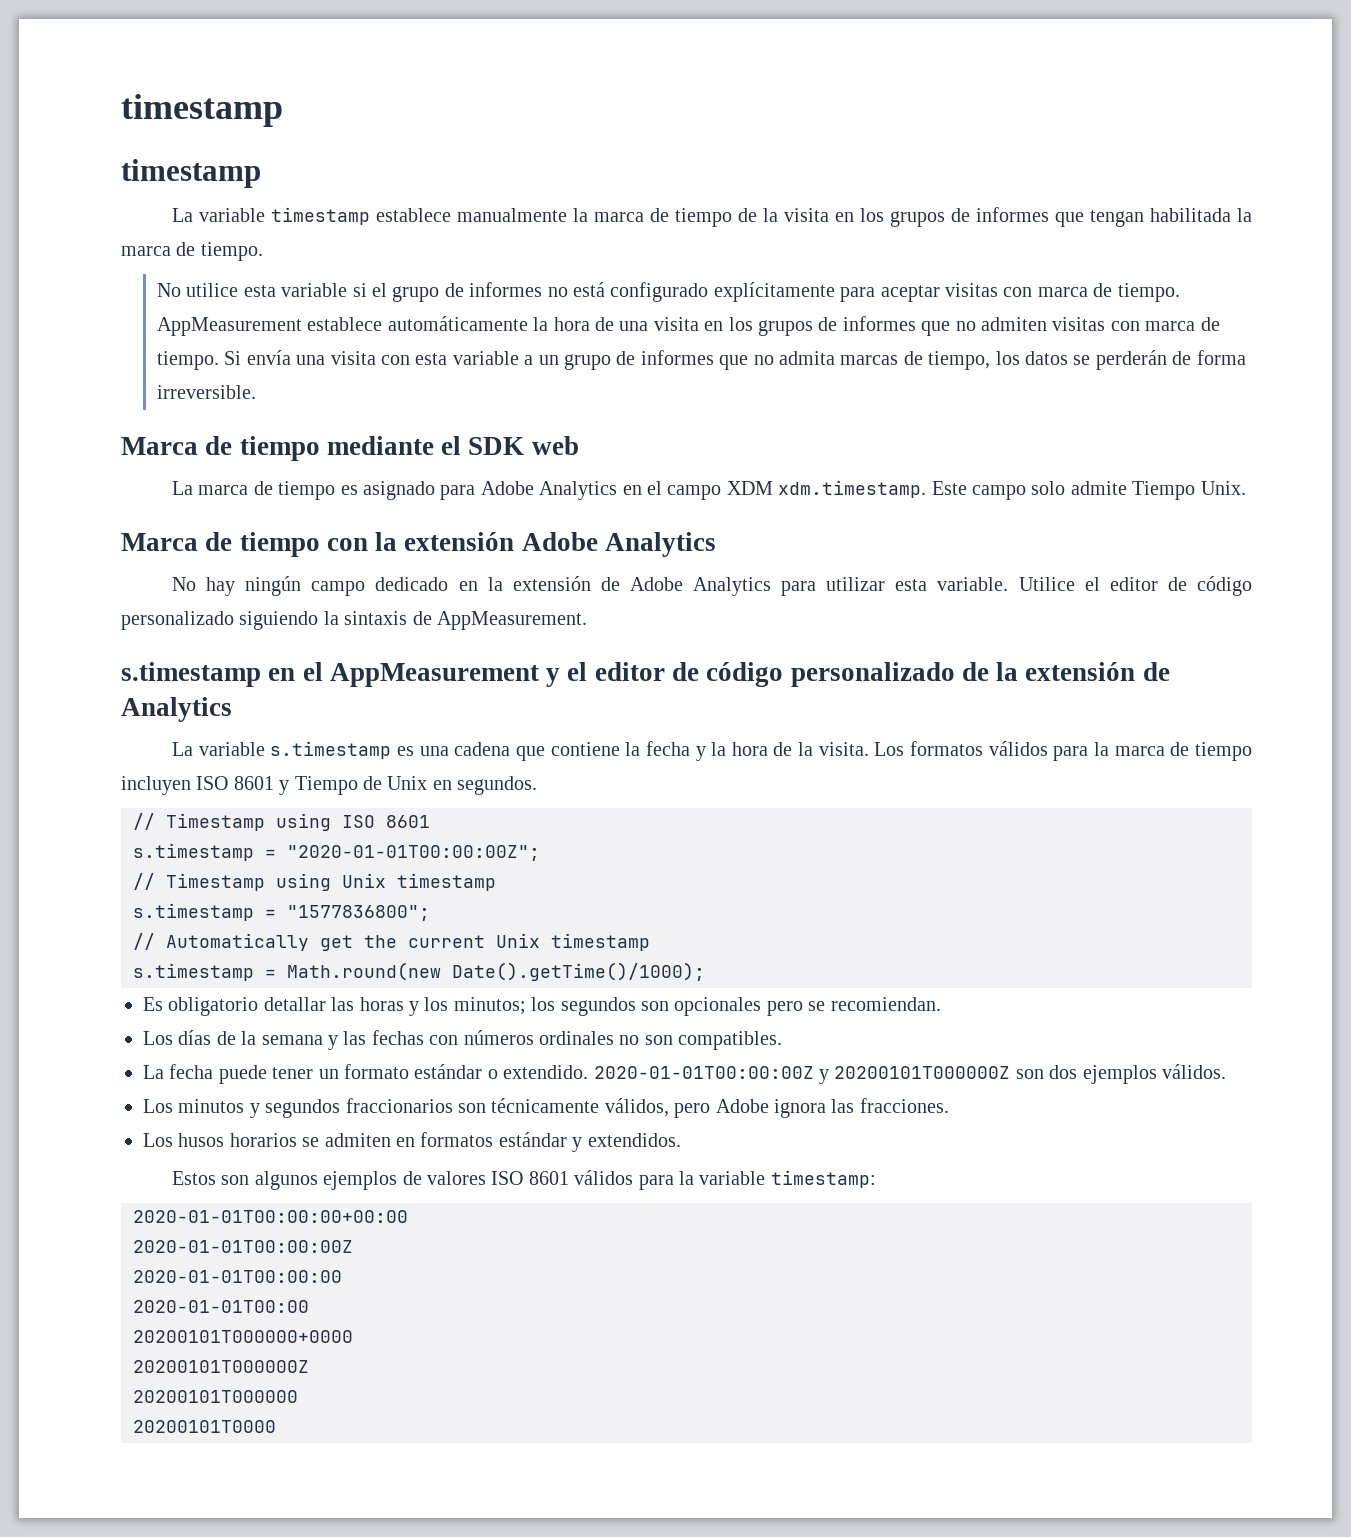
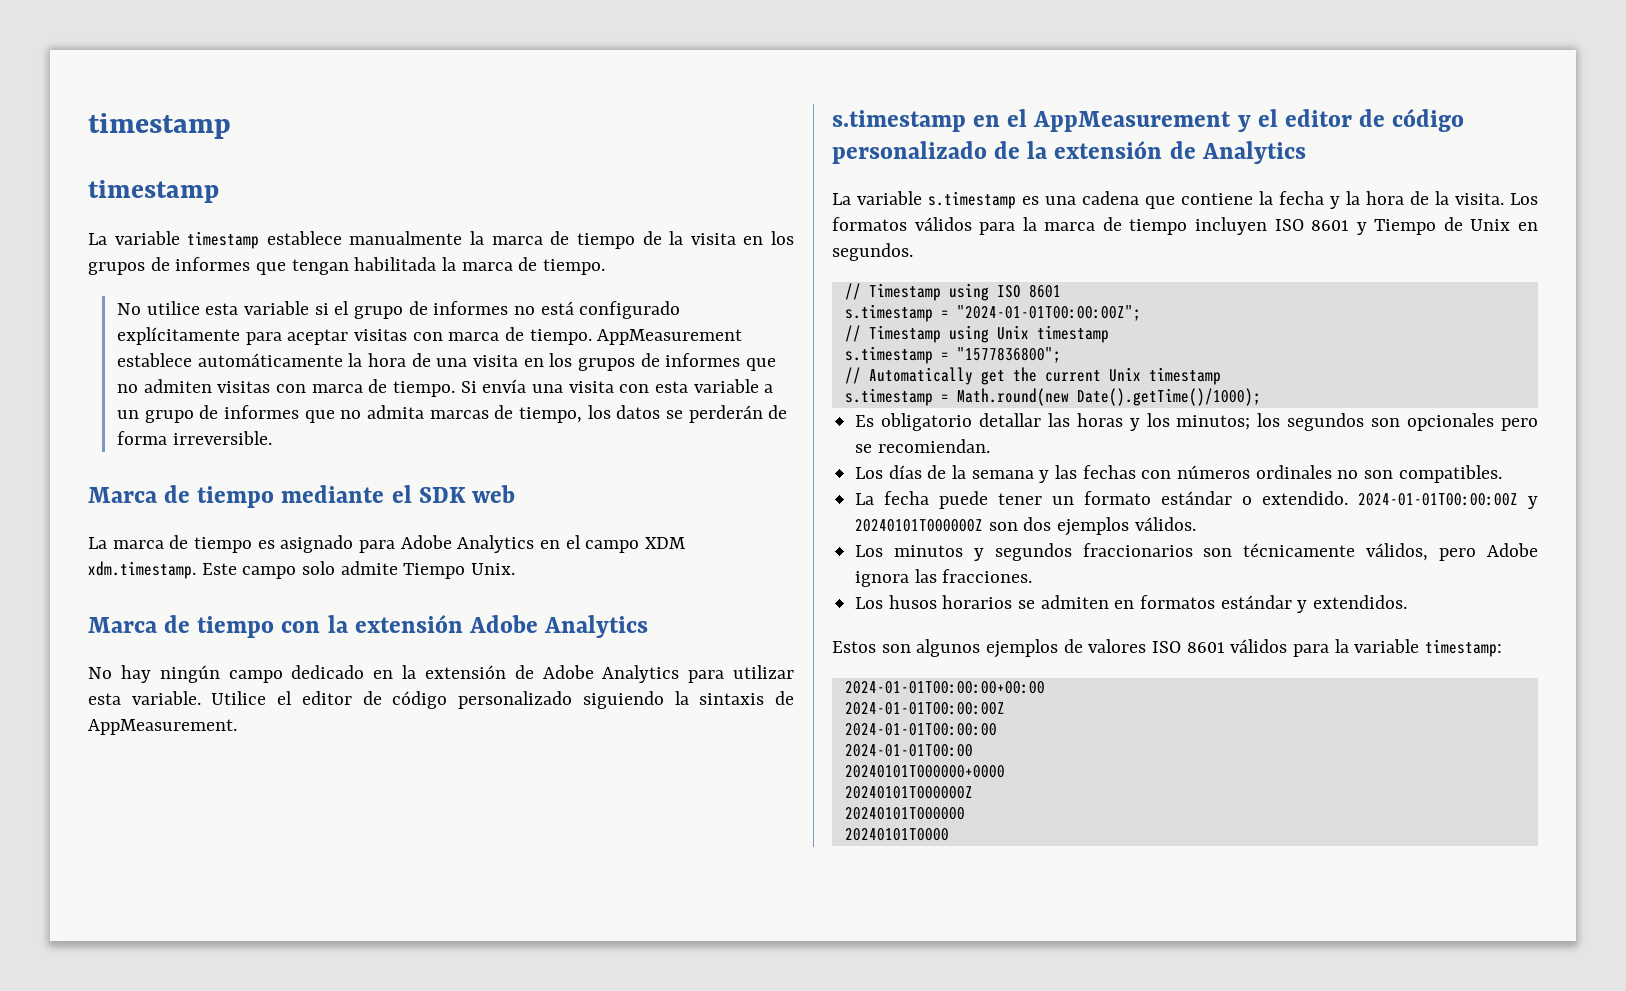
- s.timestamp = "2020-01-01T00:00:00Z";
+ s.timestamp = "2024-01-01T00:00:00Z";
- 2020-01-01T00:00:00Z y 20200101T000000Z son dos ejemplos válidos.
+ 2024-01-01T00:00:00Z y 20240101T000000Z son dos ejemplos válidos.
- 2020-01-01T00:00:00+00:00
- 2020-01-01T00:00:00Z
- 2020-01-01T00:00:00
- 2020-01-01T00:00
- 20200101T000000+0000
- 20200101T000000Z
- 20200101T000000
- 20200101T0000
+ 2024-01-01T00:00:00+00:00
+ 2024-01-01T00:00:00Z
+ 2024-01-01T00:00:00
+ 2024-01-01T00:00
+ 20240101T000000+0000
+ 20240101T000000Z
+ 20240101T000000
+ 20240101T0000

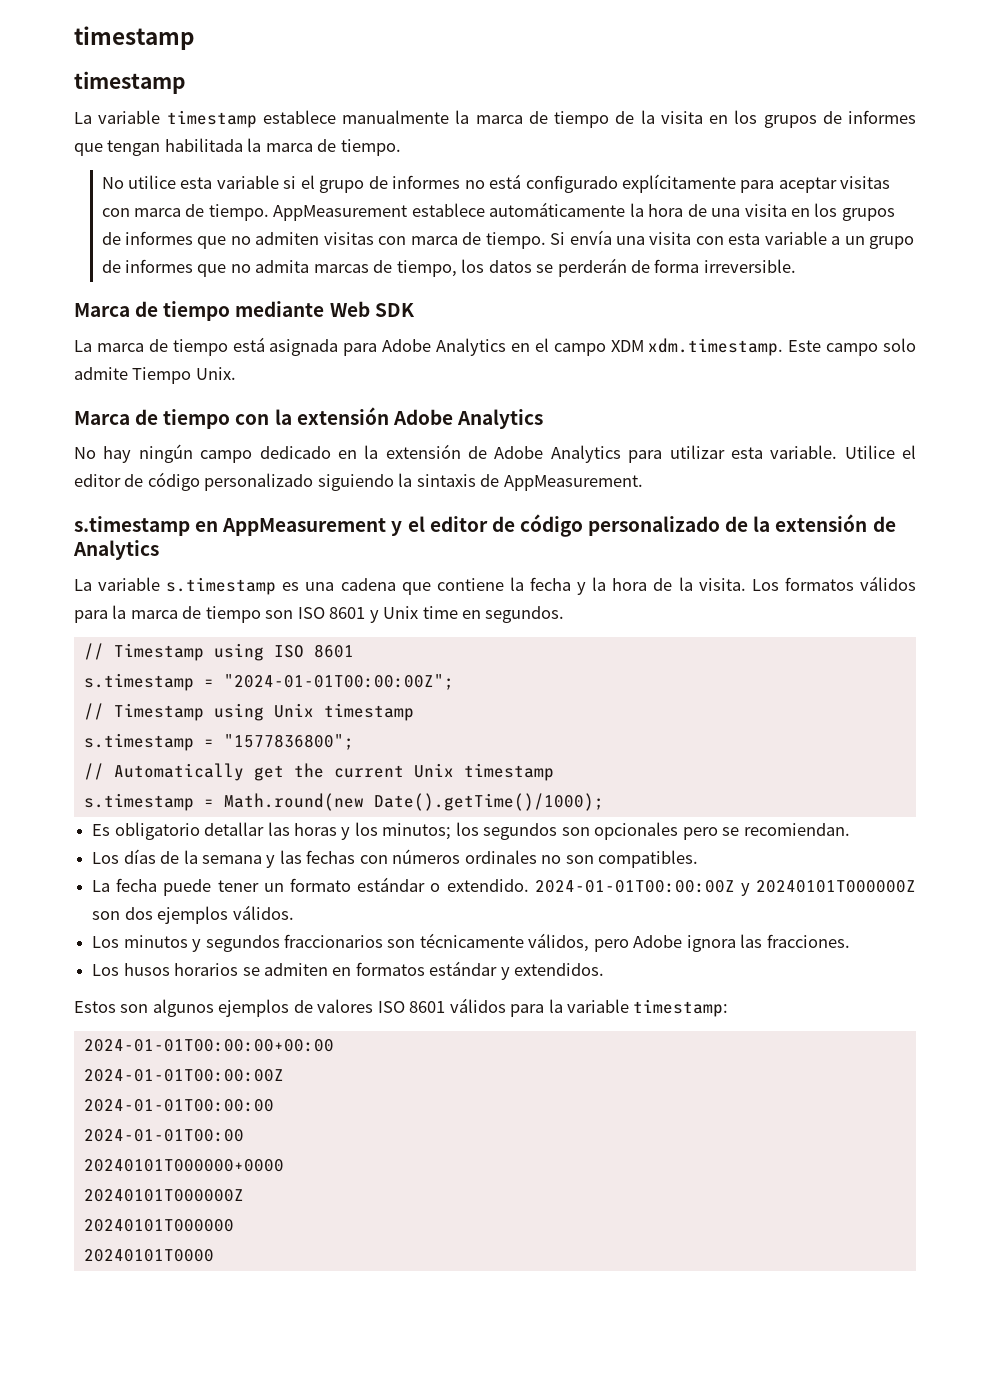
- Marca de tiempo mediante el SDK web
+ Marca de tiempo mediante Web SDK
- La marca de tiempo es asignado para Adobe Analytics en el campo XDM xdm.timestamp. Este campo solo admite Tiempo Unix.
+ La marca de tiempo está asignada para Adobe Analytics en el campo XDM xdm.timestamp. Este campo solo admite Tiempo Unix.
- s.timestamp en el AppMeasurement y el editor de código personalizado de la extensión de Analytics
+ s.timestamp en AppMeasurement y el editor de código personalizado de la extensión de Analytics
- Los formatos válidos para la marca de tiempo incluyen ISO 8601 y Tiempo de Unix en segundos.
+ Los formatos válidos para la marca de tiempo son ISO 8601 y Unix time en segundos.

